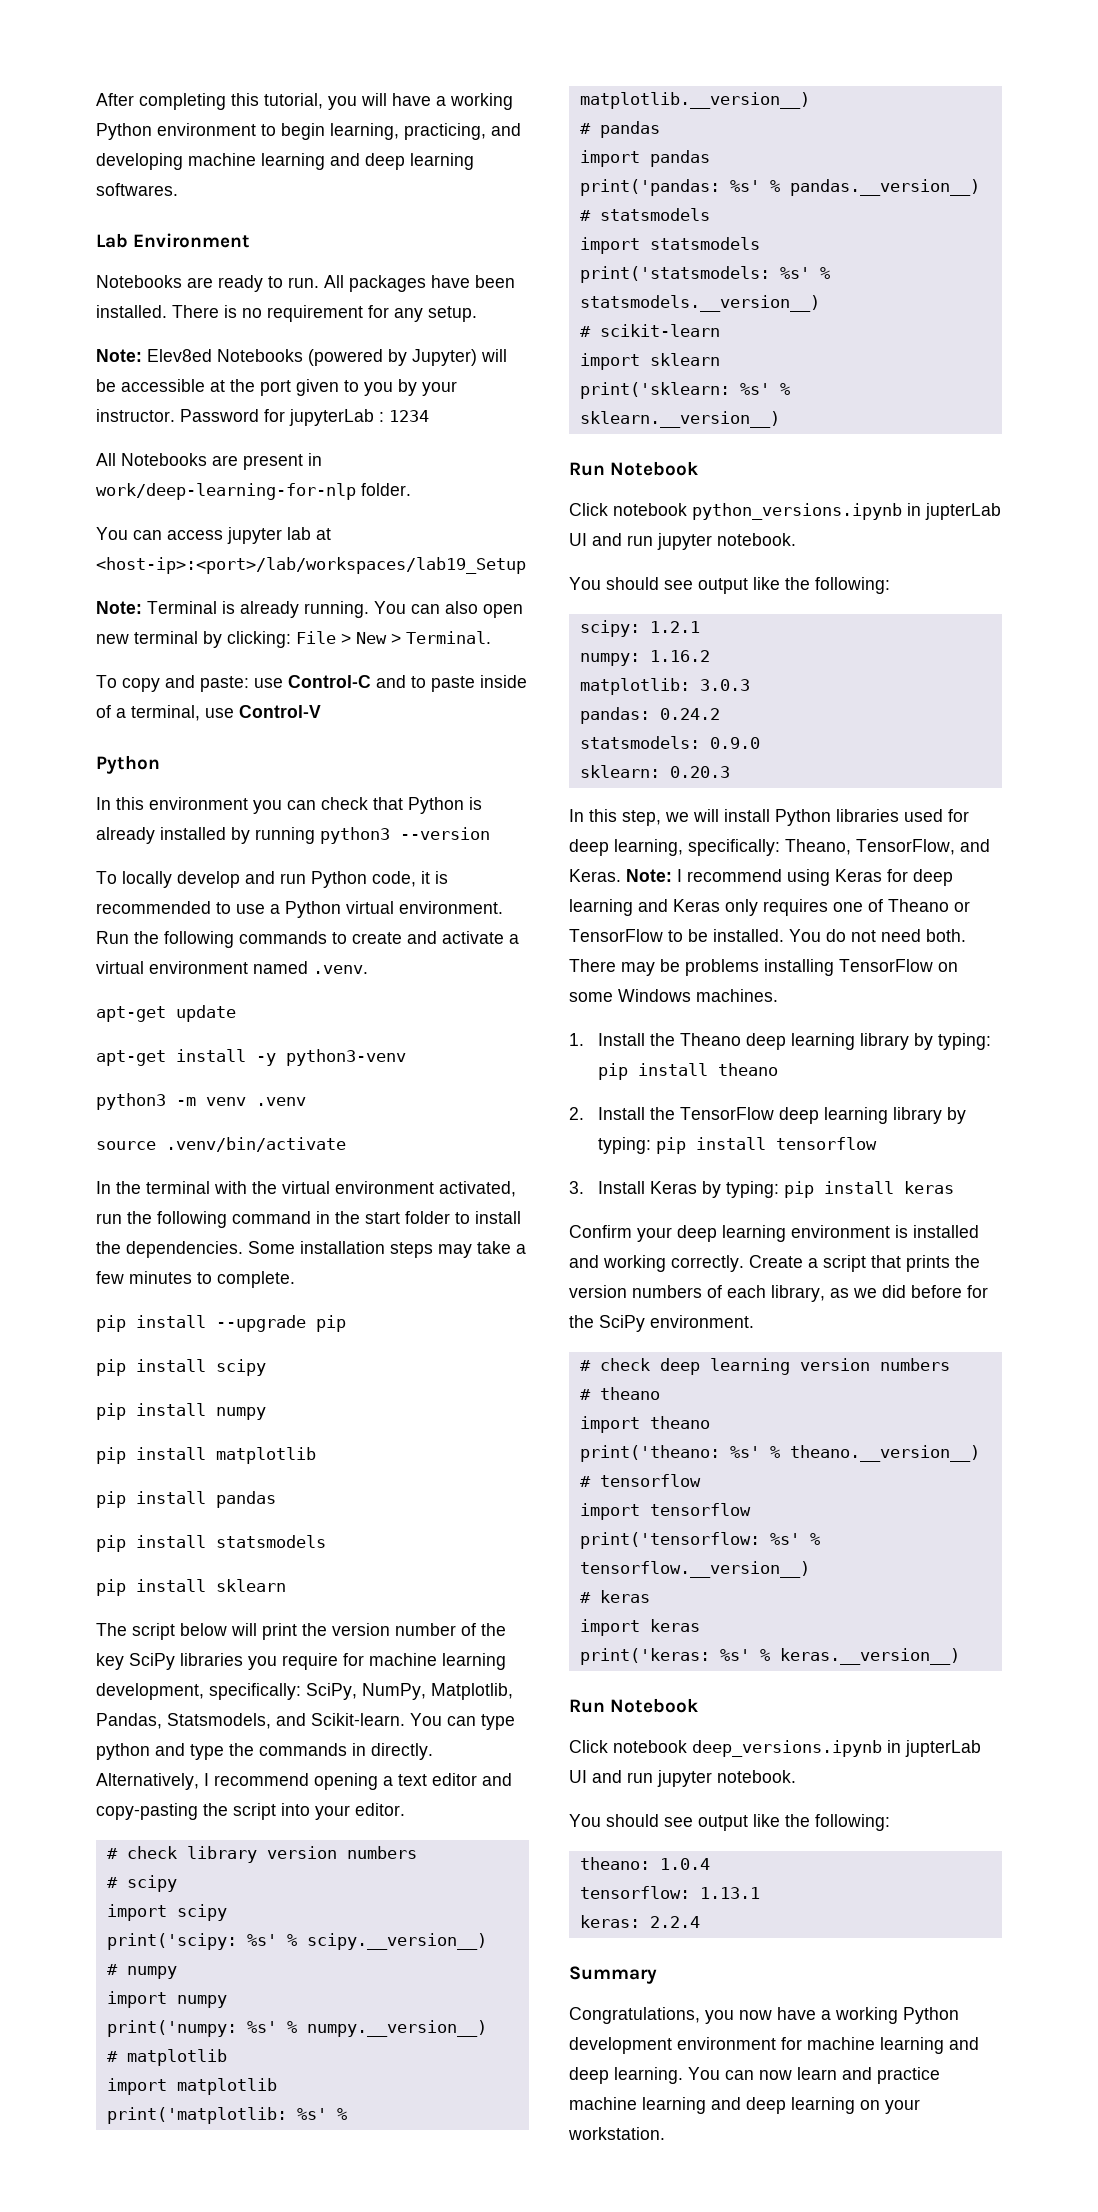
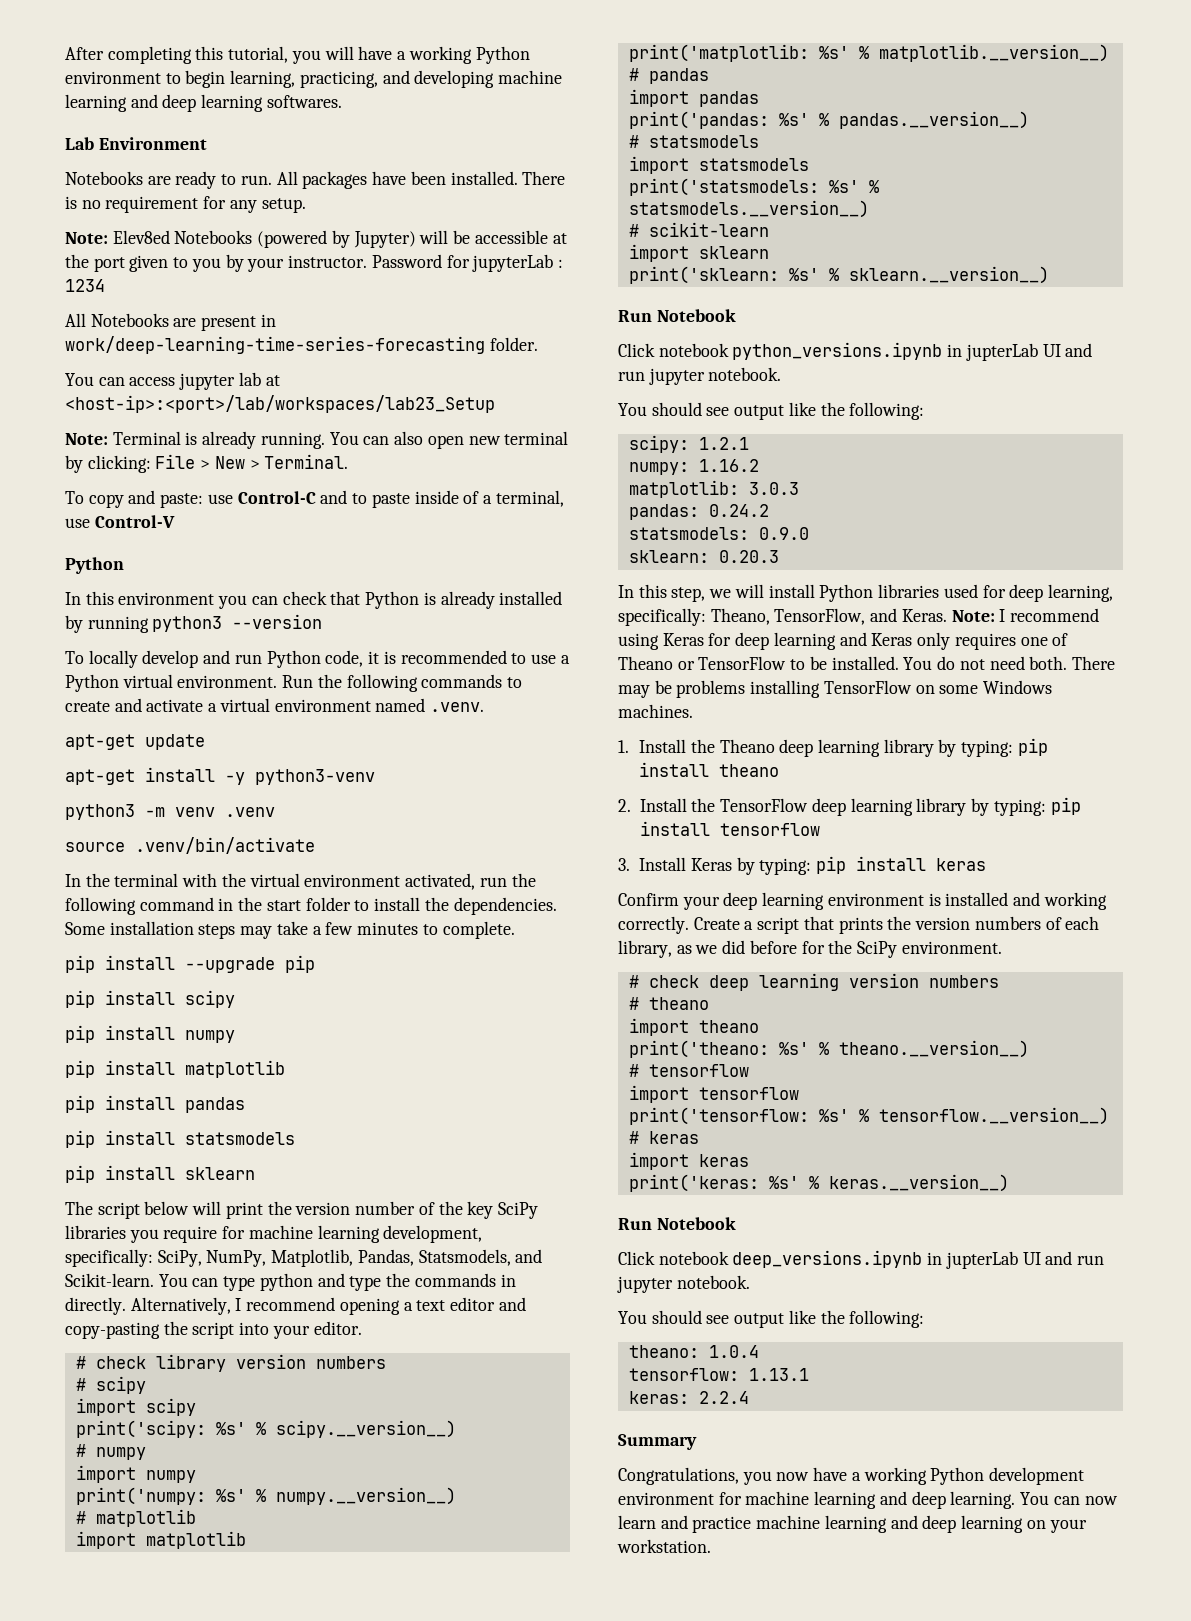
- All Notebooks are present in work/deep-learning-for-nlp folder.
+ All Notebooks are present in work/deep-learning-time-series-forecasting folder.
- You can access jupyter lab at <host-ip>:<port>/lab/workspaces/lab19_Setup
+ You can access jupyter lab at <host-ip>:<port>/lab/workspaces/lab23_Setup

